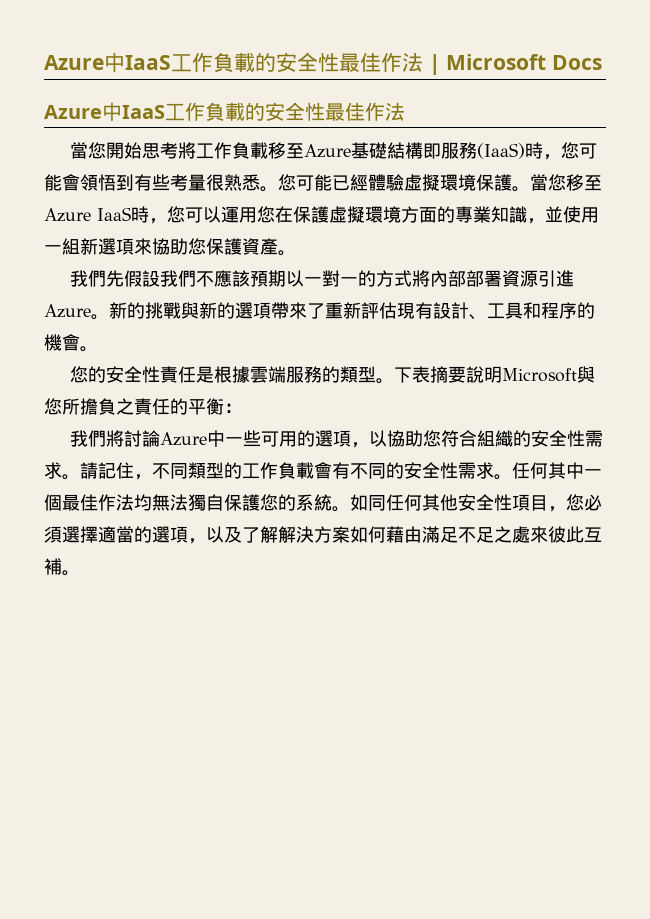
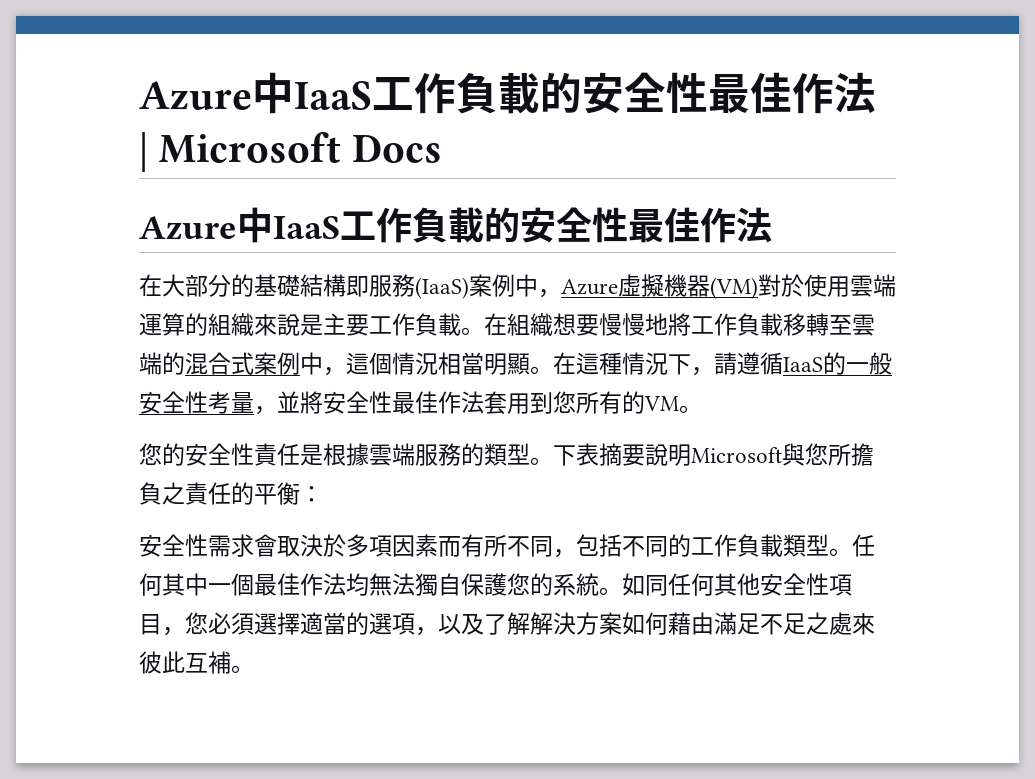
- 當您開始思考將工作負載移至Azure基礎結構即服務(IaaS)時，您可能會領悟到有些考量很熟悉。您可能已經體驗虛擬環境保護。當您移至Azure IaaS時，您可以運用您在保護虛擬環境方面的專業知識，並使用一組新選項來協助您保護資產。
- 我們先假設我們不應該預期以一對一的方式將內部部署資源引進Azure。新的挑戰與新的選項帶來了重新評估現有設計、工具和程序的機會。
+ 在大部分的基礎結構即服務(IaaS)案例中，Azure虛擬機器(VM)對於使用雲端運算的組織來說是主要工作負載。在組織想要慢慢地將工作負載移轉至雲端的混合式案例中，這個情況相當明顯。在這種情況下，請遵循IaaS的一般安全性考量，並將安全性最佳作法套用到您所有的VM。
- 我們將討論Azure中一些可用的選項，以協助您符合組織的安全性需求。請記住，不同類型的工作負載會有不同的安全性需求。
+ 安全性需求會取決於多項因素而有所不同，包括不同的工作負載類型。

